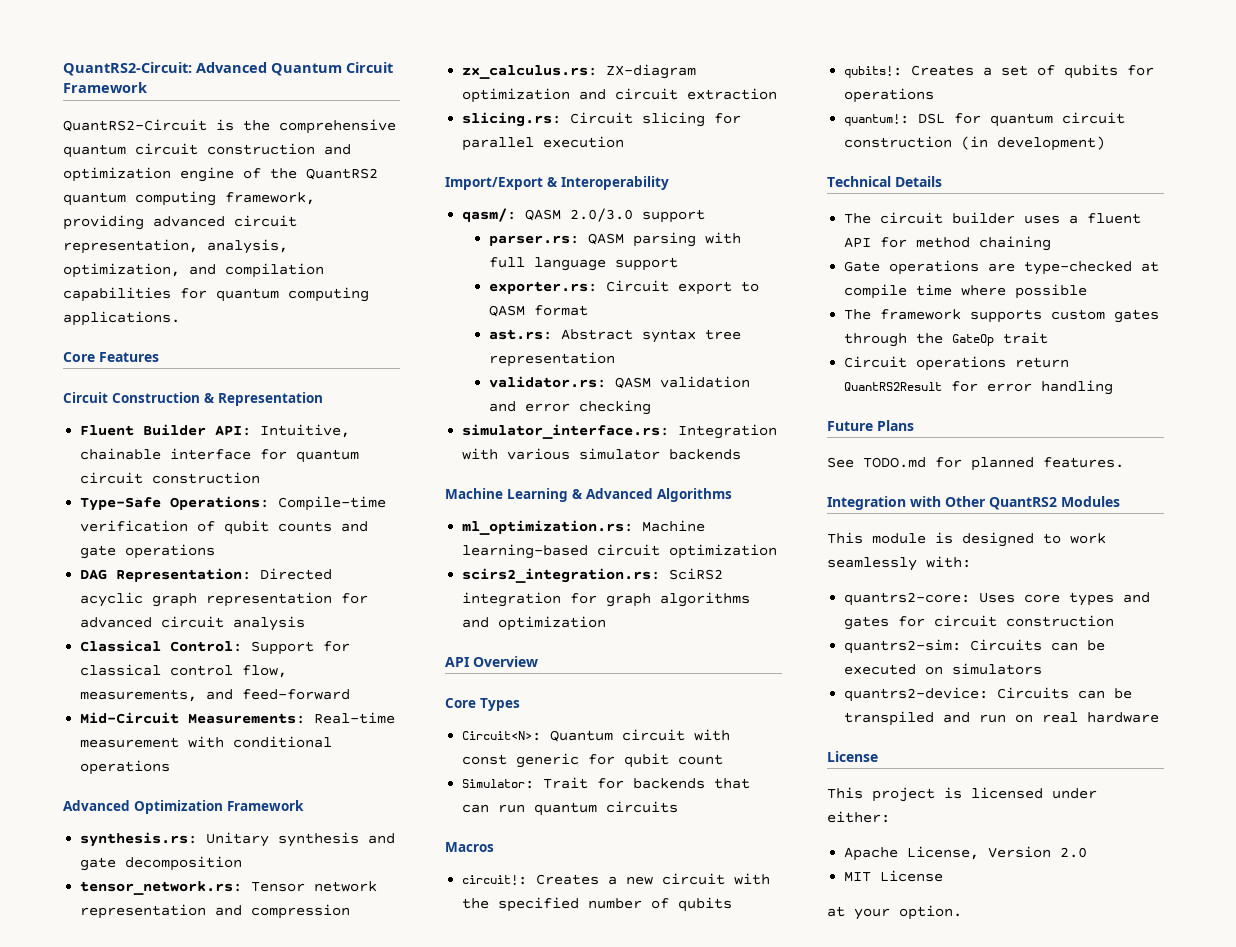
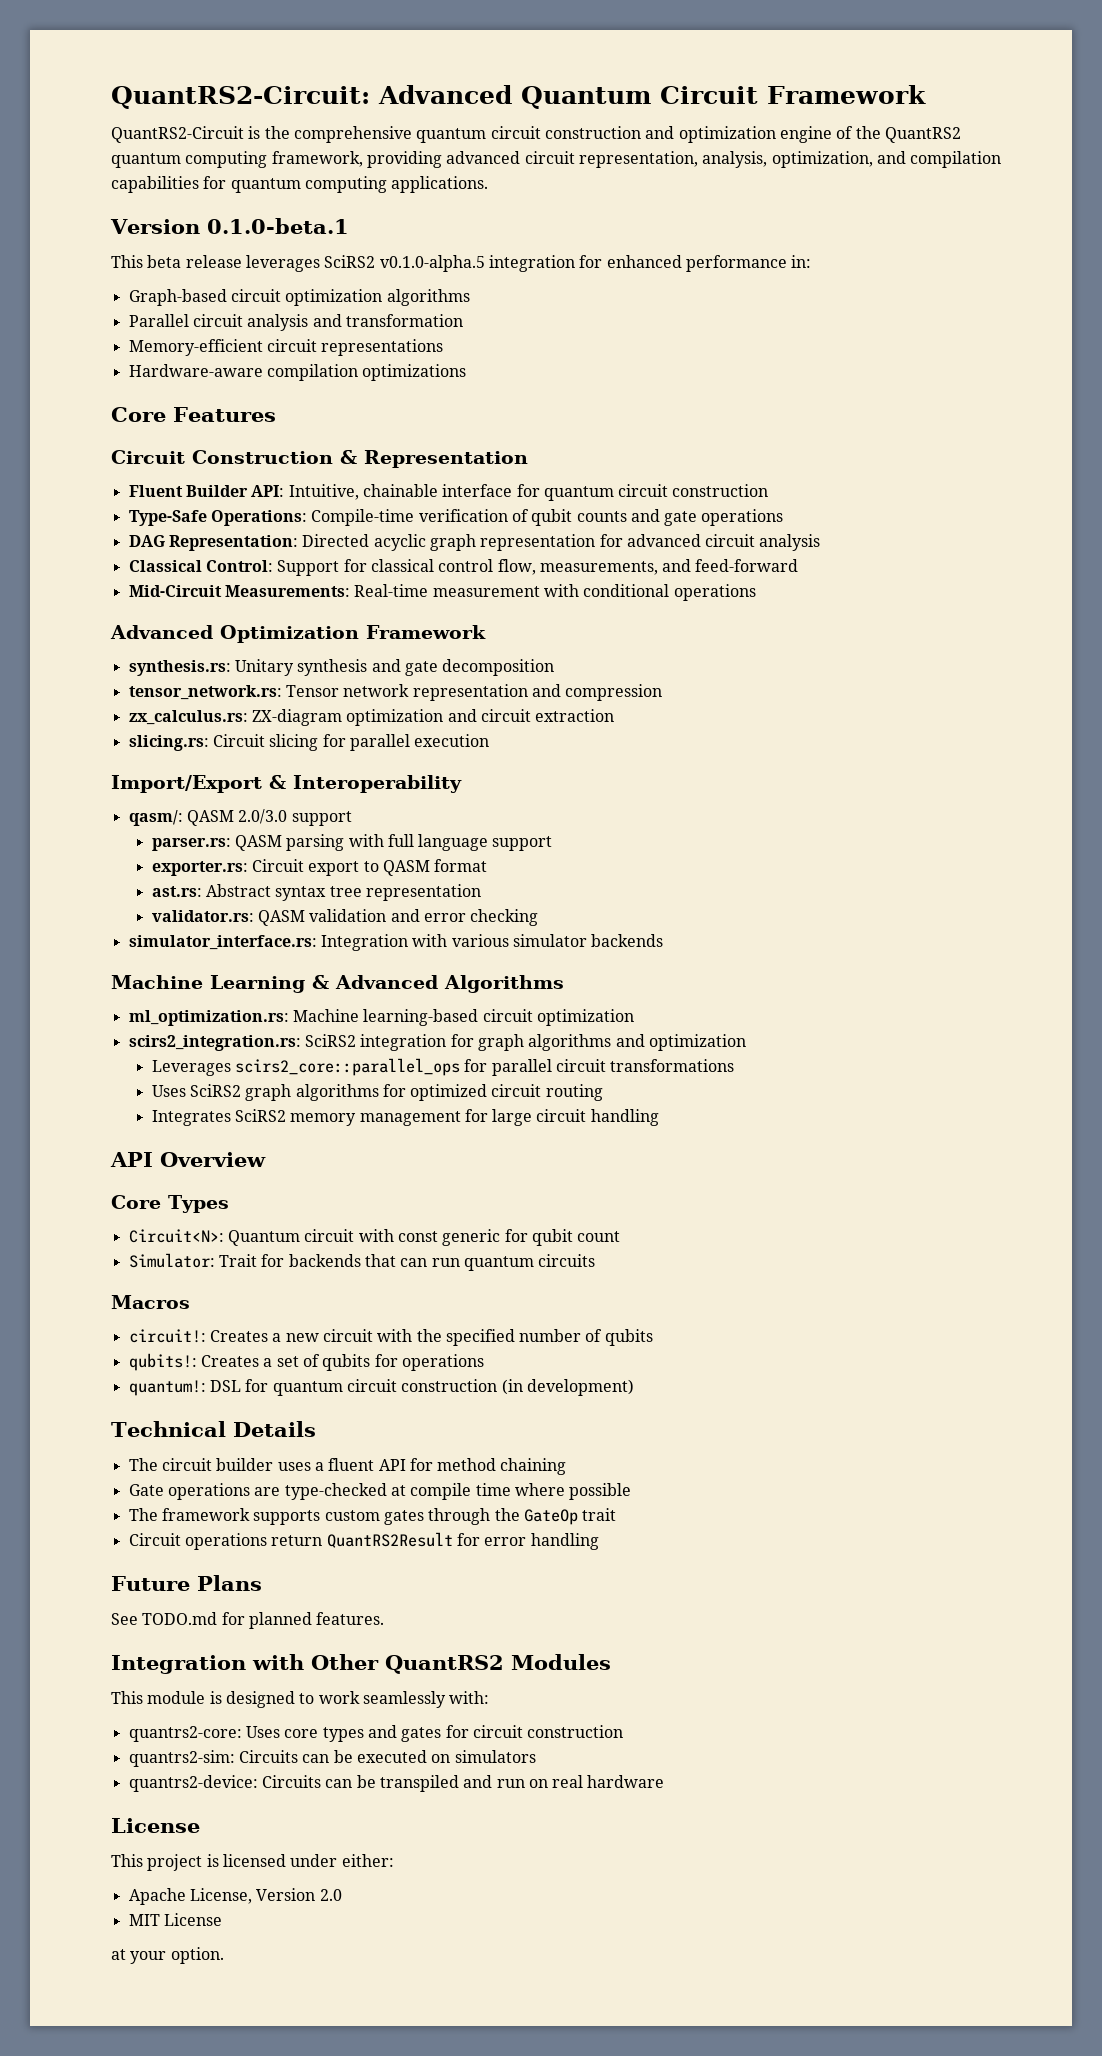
+ Version 0.1.0-beta.1
+ This beta release leverages SciRS2 v0.1.0-alpha.5 integration for enhanced performance in:
+ Graph-based circuit optimization algorithms
+ Parallel circuit analysis and transformation
+ Memory-efficient circuit representations
+ Hardware-aware compilation optimizations
+ Leverages scirs2_core::parallel_ops for parallel circuit transformations
+ Uses SciRS2 graph algorithms for optimized circuit routing
+ Integrates SciRS2 memory management for large circuit handling

